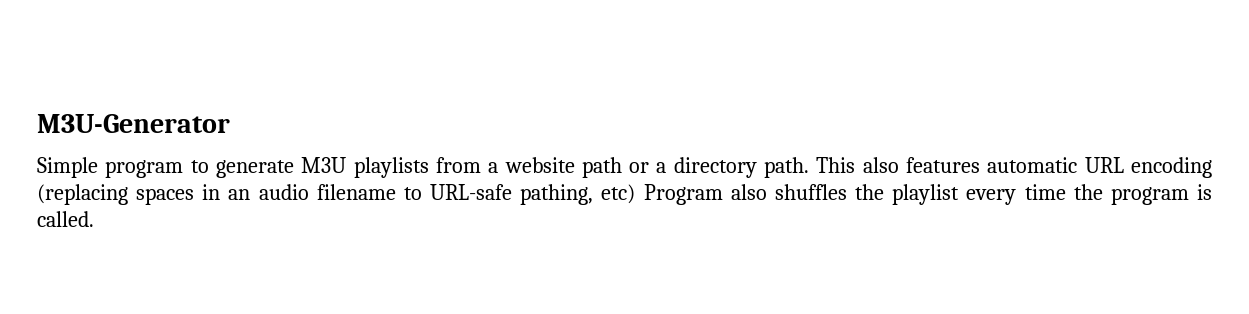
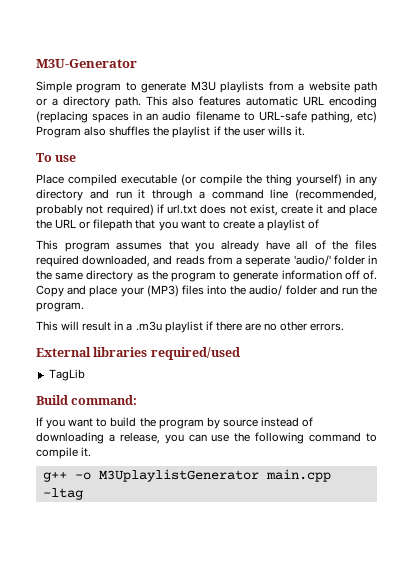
- This also features automatic URL encoding (replacing spaces in an audio filename to URL-safe pathing, etc) Program also shuffles the playlist every time the program is called.
+ This also features automatic URL encoding (replacing spaces in an audio filename to URL-safe pathing, etc) Program also shuffles the playlist if the user wills it.
+ To use
+ Place compiled executable (or compile the thing yourself) in any directory and run it through a command line (recommended, probably not required) if url.txt does not exist, create it and place the URL or filepath that you want to create a playlist of
+ This program assumes that you already have all of the files required downloaded, and reads from a seperate 'audio/' folder in the same directory as the program to generate information off of. Copy and place your (MP3) files into the audio/ folder and run the program.
+ This will result in a .m3u playlist if there are no other errors.
+ External libraries required/used
+ TagLib
+ Build command:
+ If you want to build the program by source instead of downloading a release, you can use the following command to compile it.
+ g++ -o M3UplaylistGenerator main.cpp -ltag

